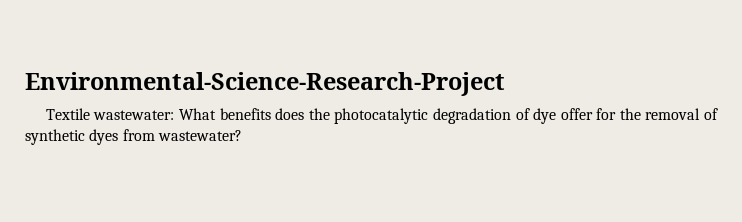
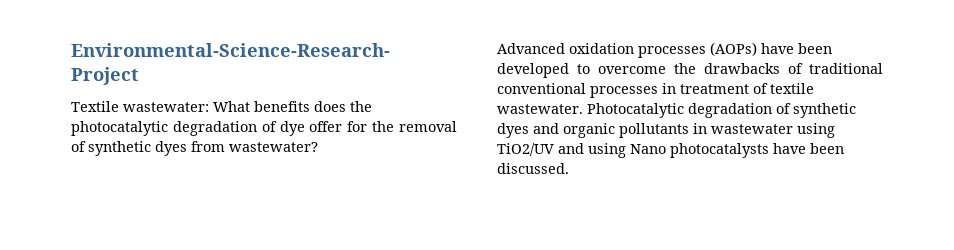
+ Advanced oxidation processes (AOPs) have been developed to overcome the drawbacks of traditional conventional processes in treatment of textile wastewater. Photocatalytic degradation of synthetic dyes and organic pollutants in wastewater using TiO2/UV and using Nano photocatalysts have been discussed.

